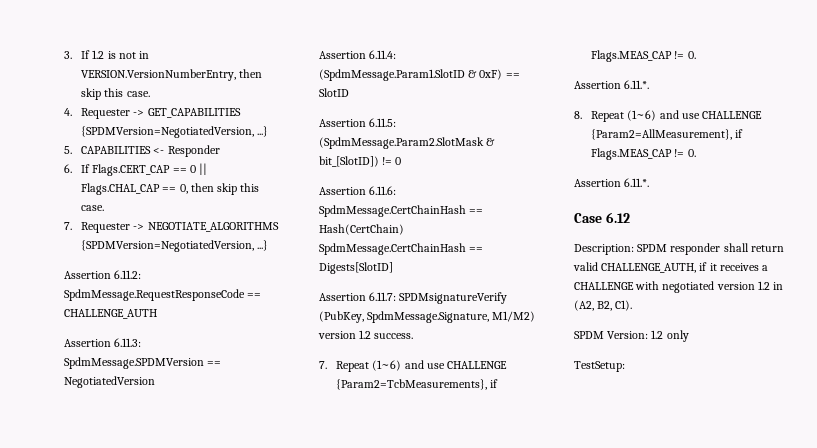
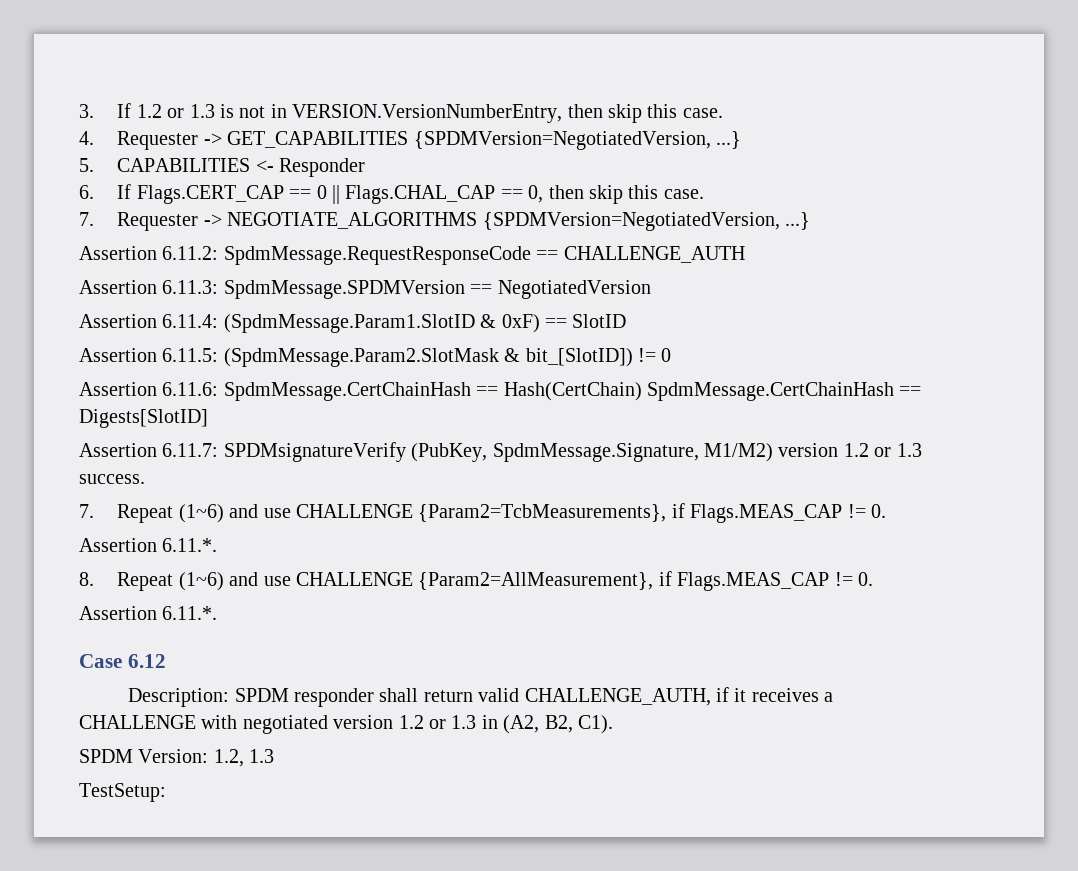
- 3. If 1.2 is not in VERSION.VersionNumberEntry, then skip this case.
+ 3. If 1.2 or 1.3 is not in VERSION.VersionNumberEntry, then skip this case.
- Assertion 6.11.7: SPDMsignatureVerify (PubKey, SpdmMessage.Signature, M1/M2) version 1.2 success.
+ Assertion 6.11.7: SPDMsignatureVerify (PubKey, SpdmMessage.Signature, M1/M2) version 1.2 or 1.3 success.
- Description: SPDM responder shall return valid CHALLENGE_AUTH, if it receives a CHALLENGE with negotiated version 1.2 in (A2, B2, C1).
+ Description: SPDM responder shall return valid CHALLENGE_AUTH, if it receives a CHALLENGE with negotiated version 1.2 or 1.3 in (A2, B2, C1).
- SPDM Version: 1.2 only
+ SPDM Version: 1.2, 1.3

